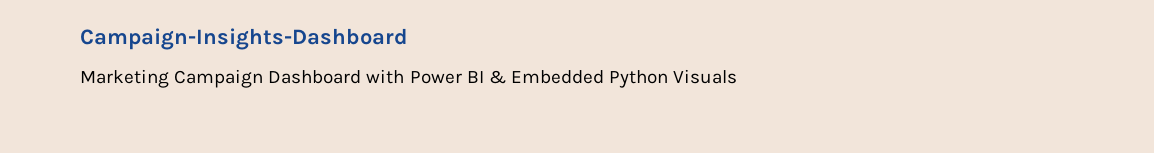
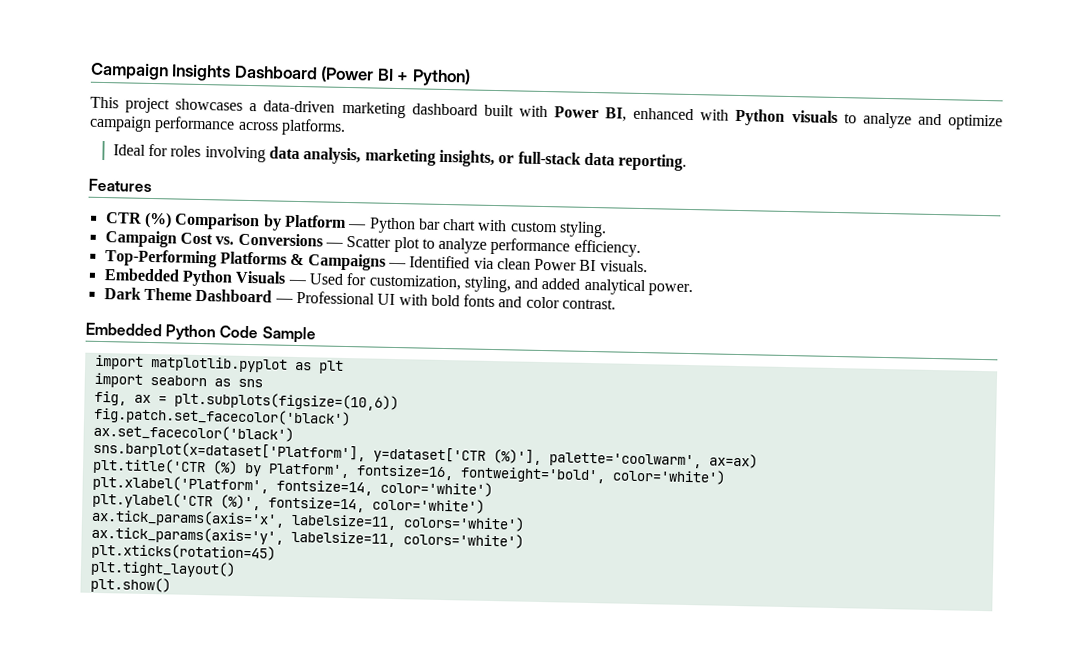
- Campaign-Insights-Dashboard
- Marketing Campaign Dashboard with Power BI & Embedded Python Visuals
+ Campaign Insights Dashboard (Power BI + Python)
+ This project showcases a data-driven marketing dashboard built with Power BI, enhanced with Python visuals to analyze and optimize campaign performance across platforms.
+ Ideal for roles involving data analysis, marketing insights, or full-stack data reporting.
+ Features
+ CTR (%) Comparison by Platform — Python bar chart with custom styling.
+ Campaign Cost vs. Conversions — Scatter plot to analyze performance efficiency.
+ Top-Performing Platforms & Campaigns — Identified via clean Power BI visuals.
+ Embedded Python Visuals — Used for customization, styling, and added analytical power.
+ Dark Theme Dashboard — Professional UI with bold fonts and color contrast.
+ Embedded Python Code Sample
+ import matplotlib.pyplot as plt
+ import seaborn as sns
+ fig, ax = plt.subplots(figsize=(10,6))
+ fig.patch.set_facecolor('black')
+ ax.set_facecolor('black')
+ sns.barplot(x=dataset['Platform'], y=dataset['CTR (%)'], palette='coolwarm', ax=ax)
+ plt.title('CTR (%) by Platform', fontsize=16, fontweight='bold', color='white')
+ plt.xlabel('Platform', fontsize=14, color='white')
+ plt.ylabel('CTR (%)', fontsize=14, color='white')
+ ax.tick_params(axis='x', labelsize=11, colors='white')
+ ax.tick_params(axis='y', labelsize=11, colors='white')
+ plt.xticks(rotation=45)
+ plt.tight_layout()
+ plt.show()

